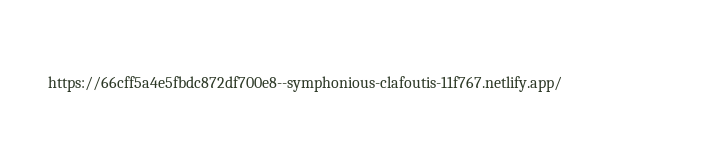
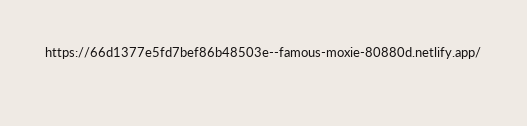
- https://66cff5a4e5fbdc872df700e8--symphonious-clafoutis-11f767.netlify.app/
+ https://66d1377e5fd7bef86b48503e--famous-moxie-80880d.netlify.app/

